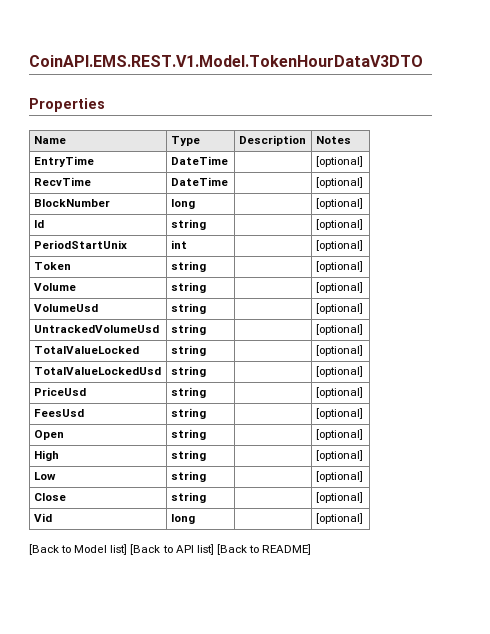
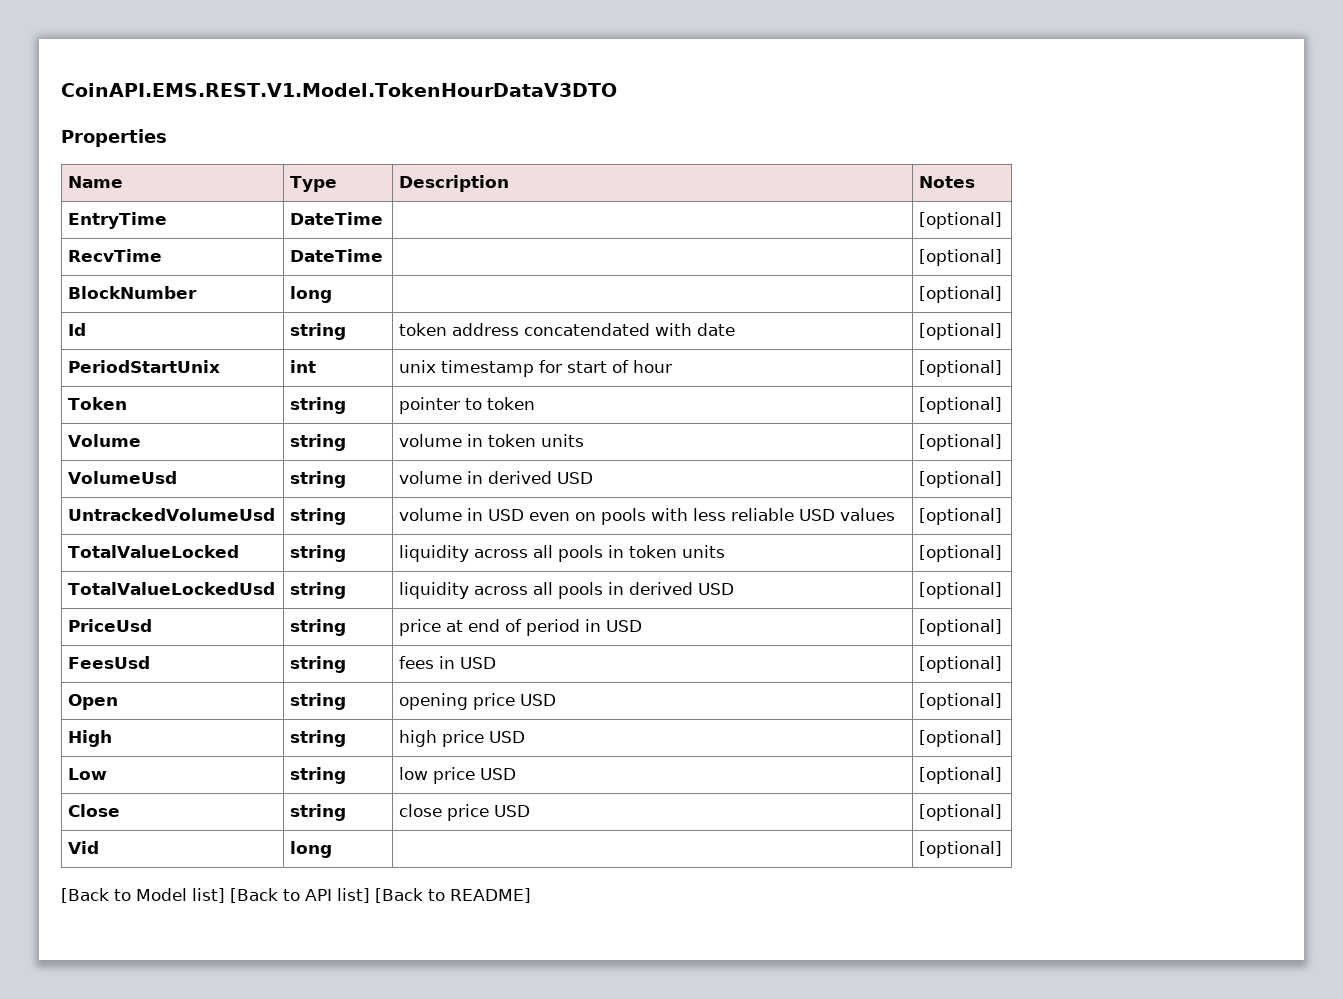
- Id | string | | [optional]
- PeriodStartUnix | int | | [optional]
+ Id | string | token address concatendated with date | [optional]
+ PeriodStartUnix | int | unix timestamp for start of hour | [optional]
- Token | string | | [optional]
+ Token | string | pointer to token | [optional]
- Volume | string | | [optional]
+ Volume | string | volume in token units | [optional]
- VolumeUsd | string | | [optional]
+ VolumeUsd | string | volume in derived USD | [optional]
- UntrackedVolumeUsd | string | | [optional]
- TotalValueLocked | string | | [optional]
- TotalValueLockedUsd | string | | [optional]
- PriceUsd | string | | [optional]
+ UntrackedVolumeUsd | string | volume in USD even on pools with less reliable USD values | [optional]
+ TotalValueLocked | string | liquidity across all pools in token units | [optional]
+ TotalValueLockedUsd | string | liquidity across all pools in derived USD | [optional]
+ PriceUsd | string | price at end of period in USD | [optional]
- FeesUsd | string | | [optional]
+ FeesUsd | string | fees in USD | [optional]
- Open | string | | [optional]
+ Open | string | opening price USD | [optional]
- High | string | | [optional]
+ High | string | high price USD | [optional]
- Low | string | | [optional]
+ Low | string | low price USD | [optional]
- Close | string | | [optional]
+ Close | string | close price USD | [optional]

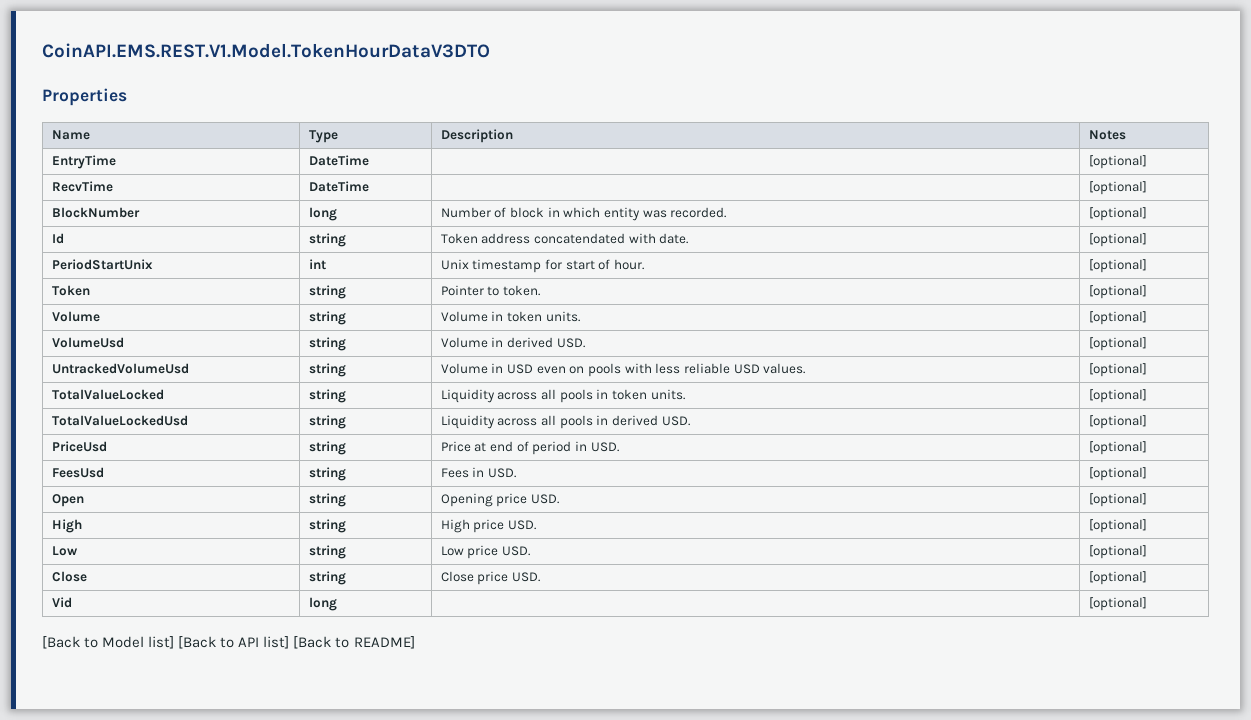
- BlockNumber | long | | [optional]
+ BlockNumber | long | Number of block in which entity was recorded. | [optional]
- Id | string | token address concatendated with date | [optional]
+ Id | string | Token address concatendated with date. | [optional]
- PeriodStartUnix | int | unix timestamp for start of hour | [optional]
+ PeriodStartUnix | int | Unix timestamp for start of hour. | [optional]
- Token | string | pointer to token | [optional]
+ Token | string | Pointer to token. | [optional]
- Volume | string | volume in token units | [optional]
+ Volume | string | Volume in token units. | [optional]
- VolumeUsd | string | volume in derived USD | [optional]
+ VolumeUsd | string | Volume in derived USD. | [optional]
- UntrackedVolumeUsd | string | volume in USD even on pools with less reliable USD values | [optional]
+ UntrackedVolumeUsd | string | Volume in USD even on pools with less reliable USD values. | [optional]
- TotalValueLocked | string | liquidity across all pools in token units | [optional]
+ TotalValueLocked | string | Liquidity across all pools in token units. | [optional]
- TotalValueLockedUsd | string | liquidity across all pools in derived USD | [optional]
+ TotalValueLockedUsd | string | Liquidity across all pools in derived USD. | [optional]
- PriceUsd | string | price at end of period in USD | [optional]
+ PriceUsd | string | Price at end of period in USD. | [optional]
- FeesUsd | string | fees in USD | [optional]
+ FeesUsd | string | Fees in USD. | [optional]
- Open | string | opening price USD | [optional]
+ Open | string | Opening price USD. | [optional]
- High | string | high price USD | [optional]
+ High | string | High price USD. | [optional]
- Low | string | low price USD | [optional]
+ Low | string | Low price USD. | [optional]
- Close | string | close price USD | [optional]
+ Close | string | Close price USD. | [optional]

